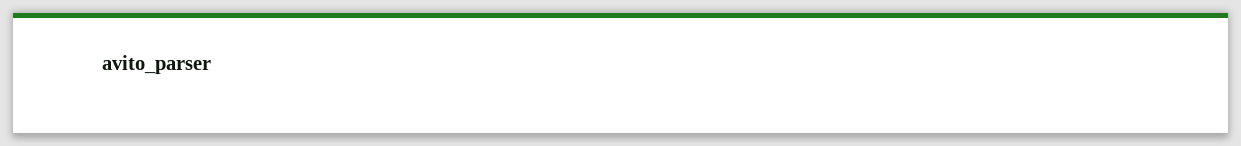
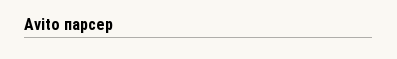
- avito_parser
+ Avito парсер

